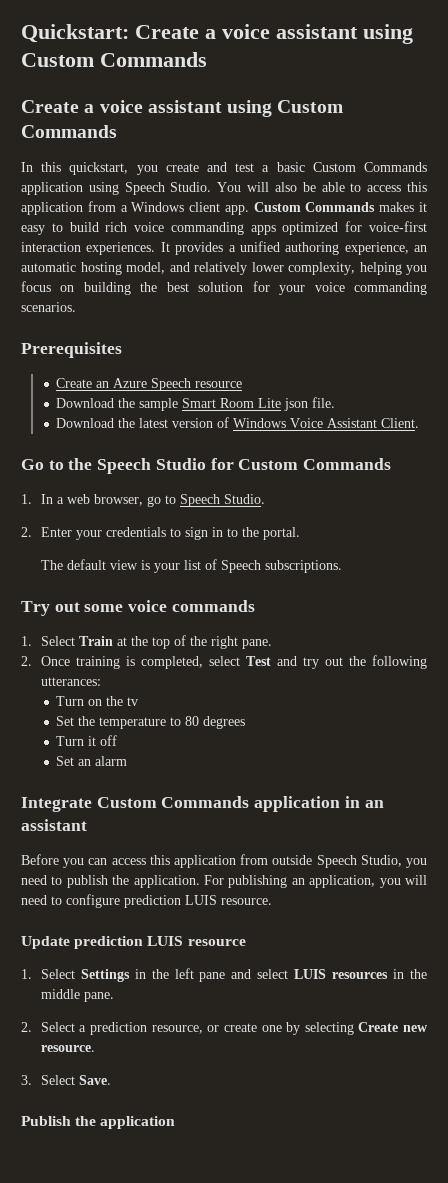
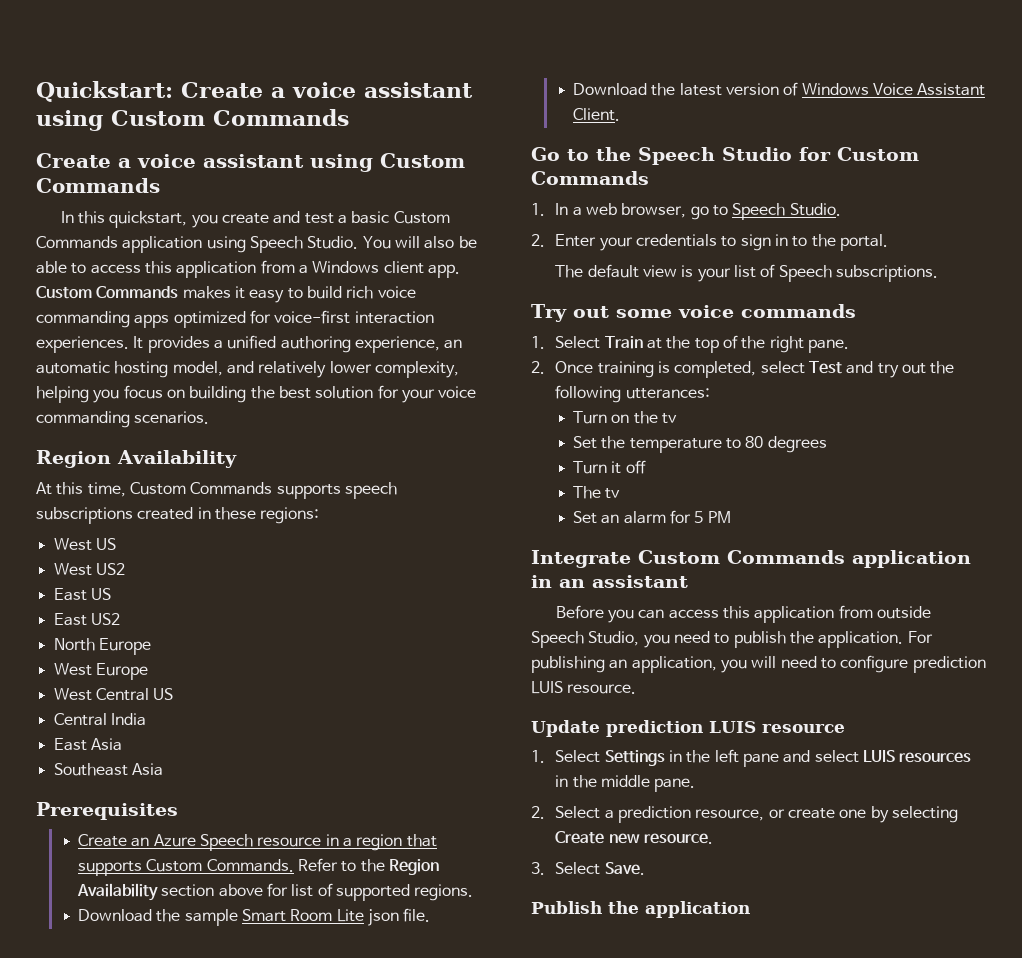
  It provides a unified authoring experience, an automatic hosting model, and relatively lower complexity, helping you focus on building the best solution for your voice commanding scenarios.
+ Region Availability
+ At this time, Custom Commands supports speech subscriptions created in these regions:
+ West US
+ West US2
+ East US
+ East US2
+ North Europe
+ West Europe
+ West Central US
+ Central India
+ East Asia
+ Southeast Asia
- Create an Azure Speech resource
+ Create an Azure Speech resource in a region that supports Custom Commands. Refer to the Region Availability section above for list of supported regions.
+ The tv
- Set an alarm
+ Set an alarm for 5 PM

